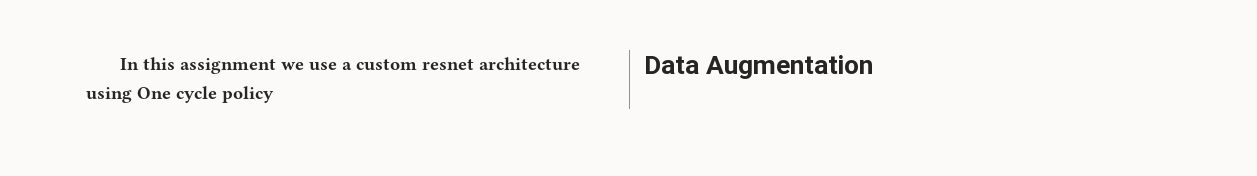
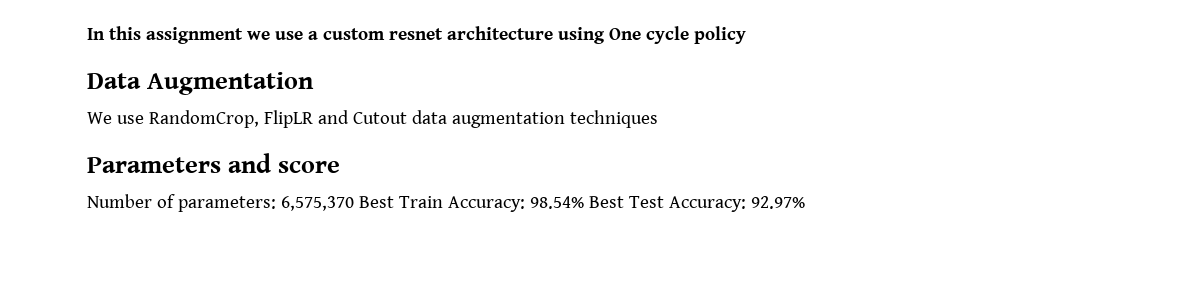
+ We use RandomCrop, FlipLR and Cutout data augmentation techniques
+ Parameters and score
+ Number of parameters: 6,575,370 Best Train Accuracy: 98.54% Best Test Accuracy: 92.97%

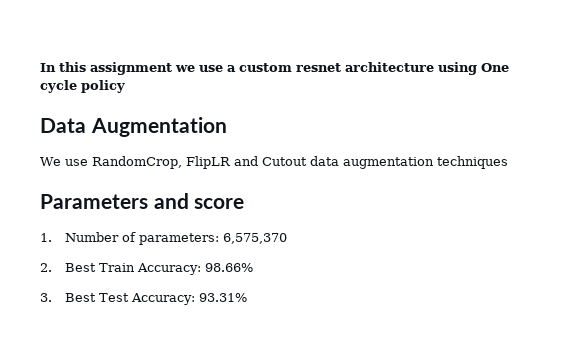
- Number of parameters: 6,575,370 Best Train Accuracy: 98.54% Best Test Accuracy: 92.97%
+ 1. Number of parameters: 6,575,370
+ 2. Best Train Accuracy: 98.66%
+ 3. Best Test Accuracy: 93.31%

